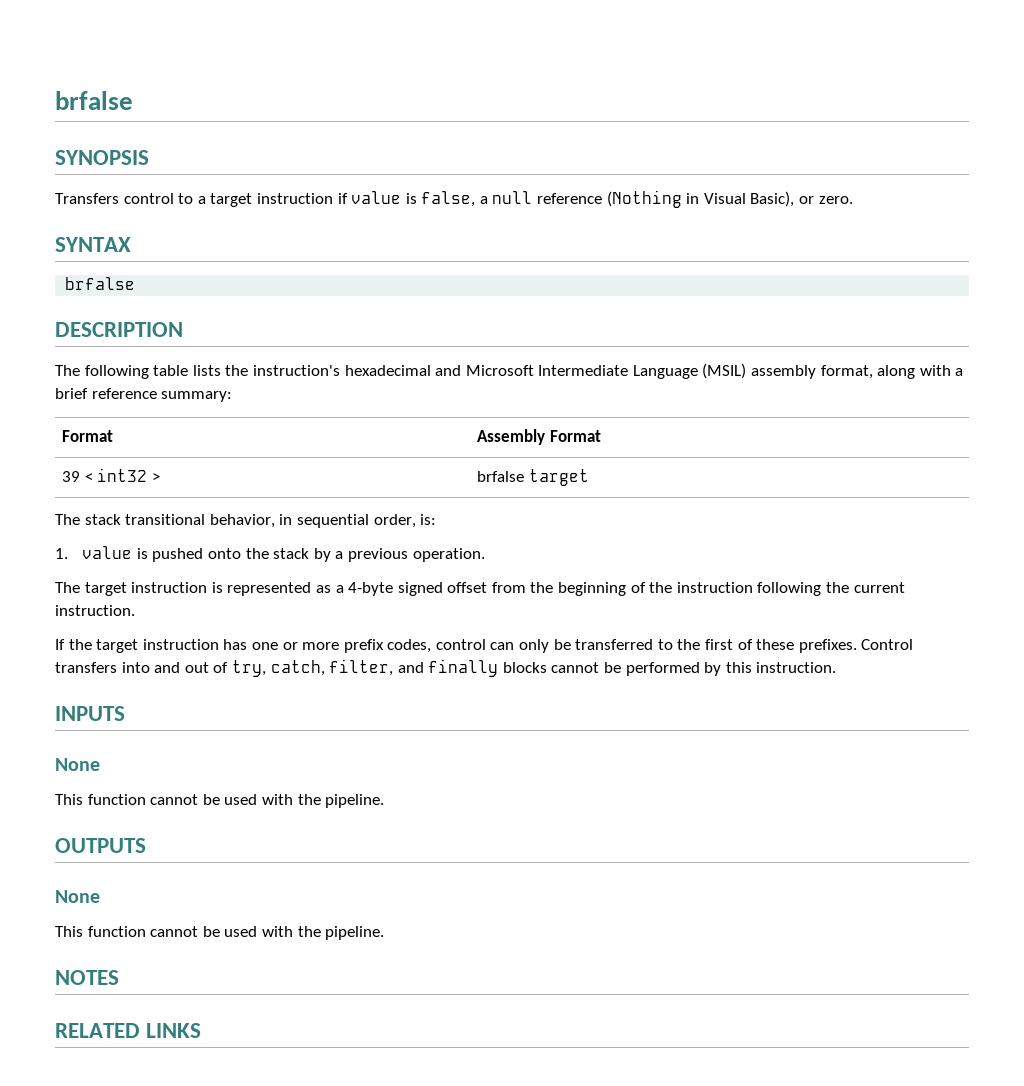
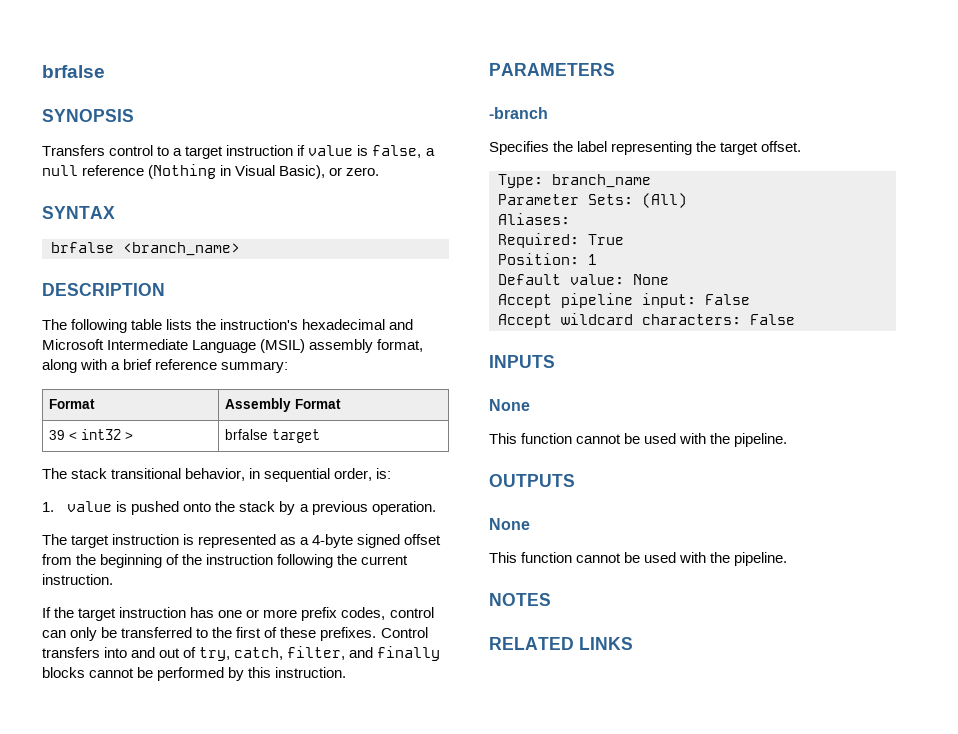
  SYNTAX
- brfalse
+ brfalse <branch_name>
+ PARAMETERS
+ -branch
+ Specifies the label representing the target offset.
+ Type: branch_name
+ Parameter Sets: (All)
+ Aliases:
+ Required: True
+ Position: 1
+ Default value: None
+ Accept pipeline input: False
+ Accept wildcard characters: False

